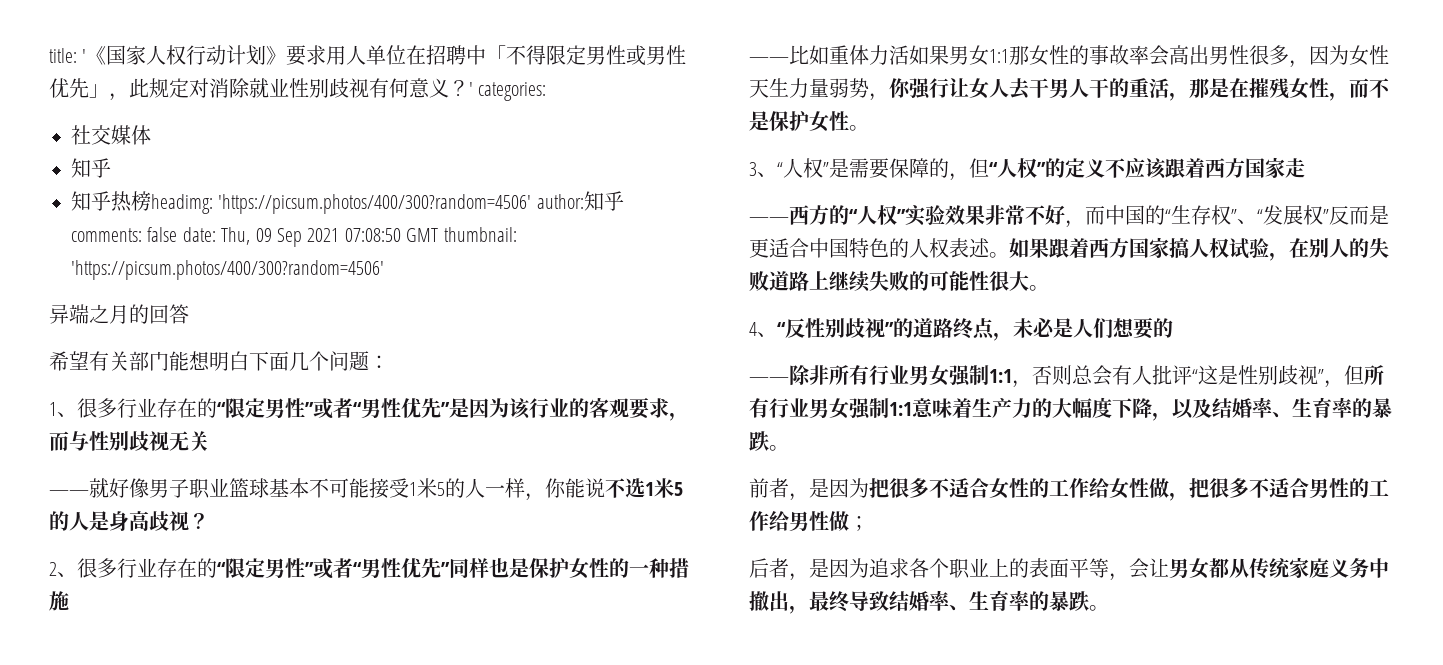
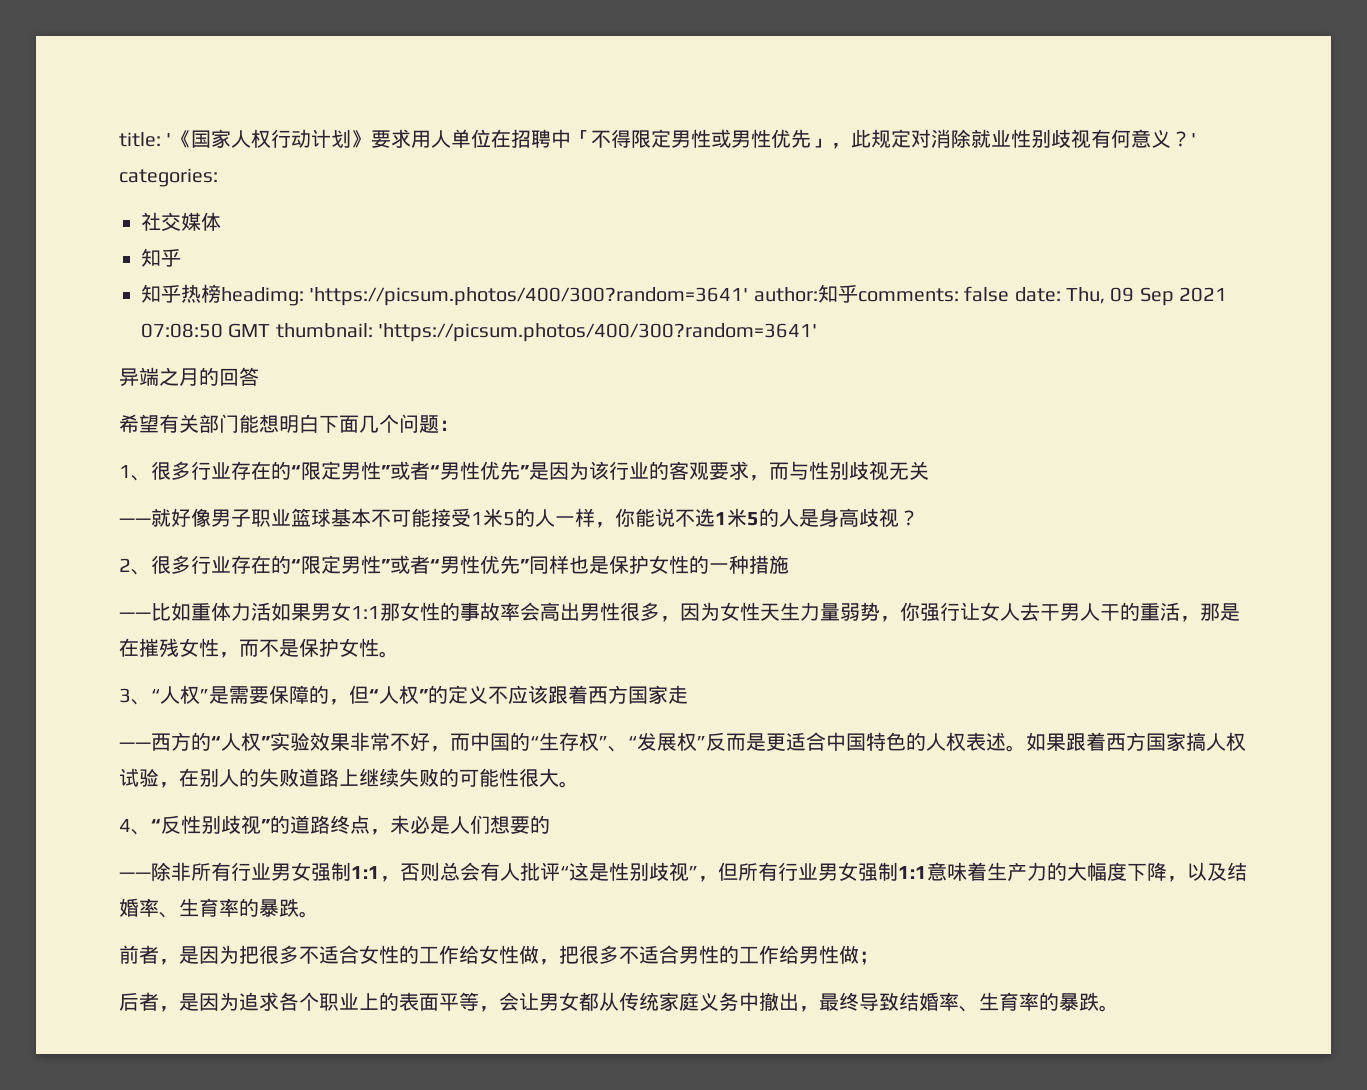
- 知乎热榜headimg: 'https://picsum.photos/400/300?random=4506' author:知乎comments: false date: Thu, 09 Sep 2021 07:08:50 GMT thumbnail: 'https://picsum.photos/400/300?random=4506'
+ 知乎热榜headimg: 'https://picsum.photos/400/300?random=3641' author:知乎comments: false date: Thu, 09 Sep 2021 07:08:50 GMT thumbnail: 'https://picsum.photos/400/300?random=3641'

